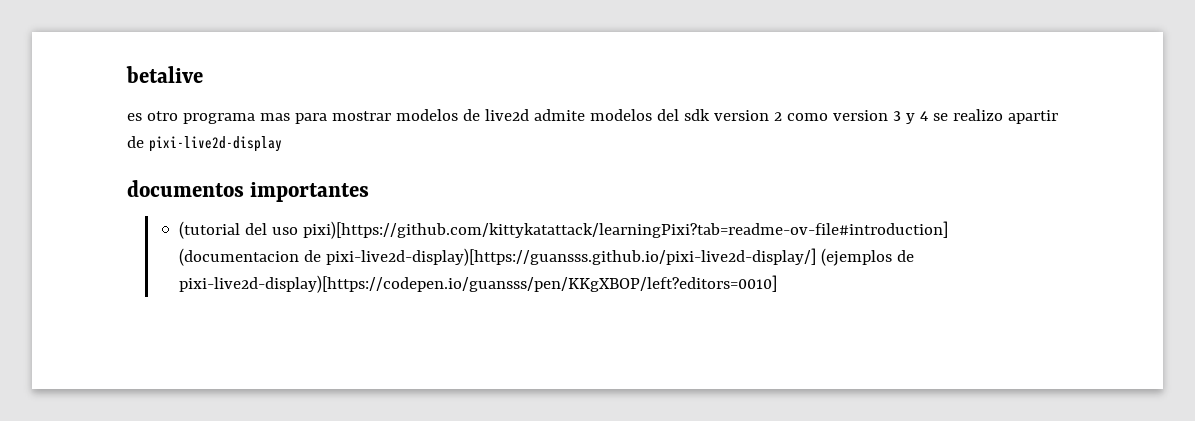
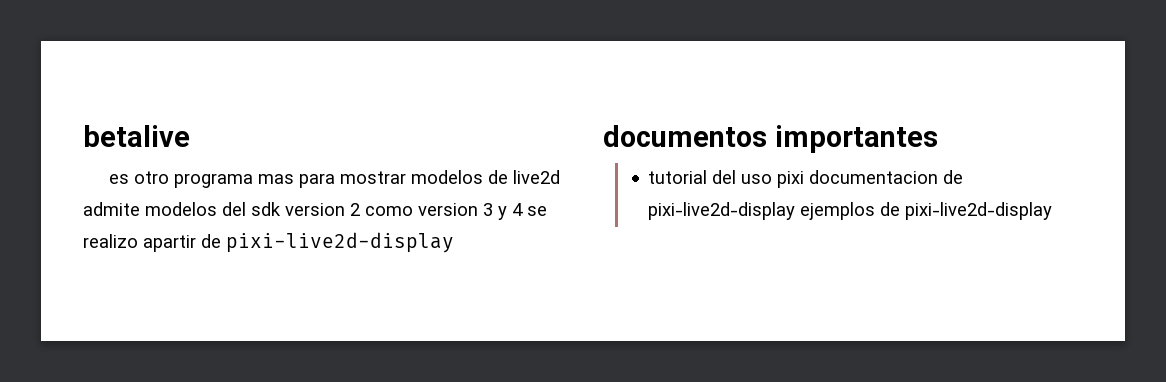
- (tutorial del uso pixi)[https://github.com/kittykatattack/learningPixi?tab=readme-ov-file#introduction] (documentacion de pixi-live2d-display)[https://guansss.github.io/pixi-live2d-display/] (ejemplos de pixi-live2d-display)[https://codepen.io/guansss/pen/KKgXBOP/left?editors=0010]
+ tutorial del uso pixi documentacion de pixi-live2d-display ejemplos de pixi-live2d-display

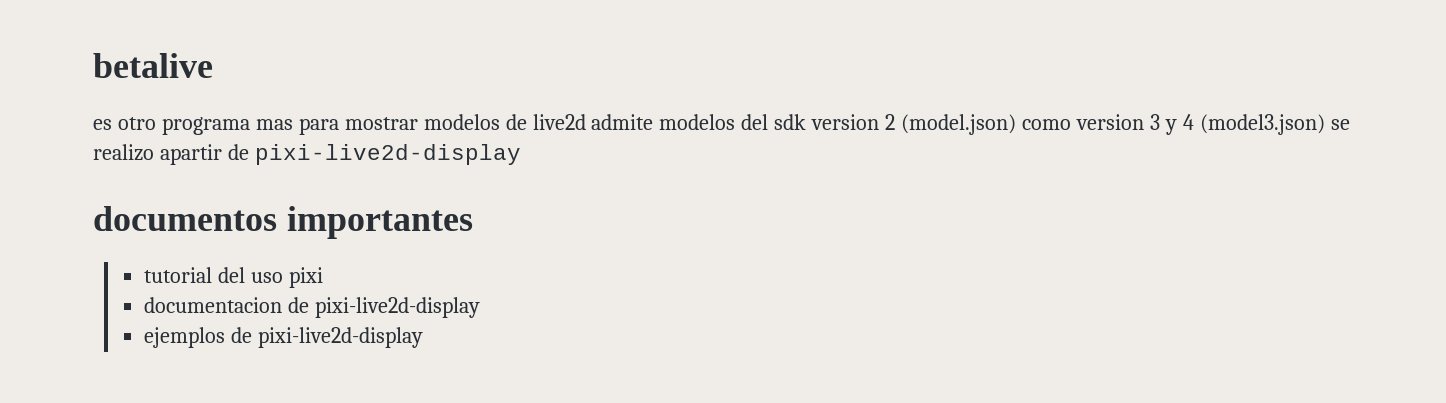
- es otro programa mas para mostrar modelos de live2d admite modelos del sdk version 2 como version 3 y 4 se realizo apartir de pixi-live2d-display
+ es otro programa mas para mostrar modelos de live2d admite modelos del sdk version 2 (model.json) como version 3 y 4 (model3.json) se realizo apartir de pixi-live2d-display
- tutorial del uso pixi documentacion de pixi-live2d-display ejemplos de pixi-live2d-display
+ tutorial del uso pixi
+ documentacion de pixi-live2d-display
+ ejemplos de pixi-live2d-display

